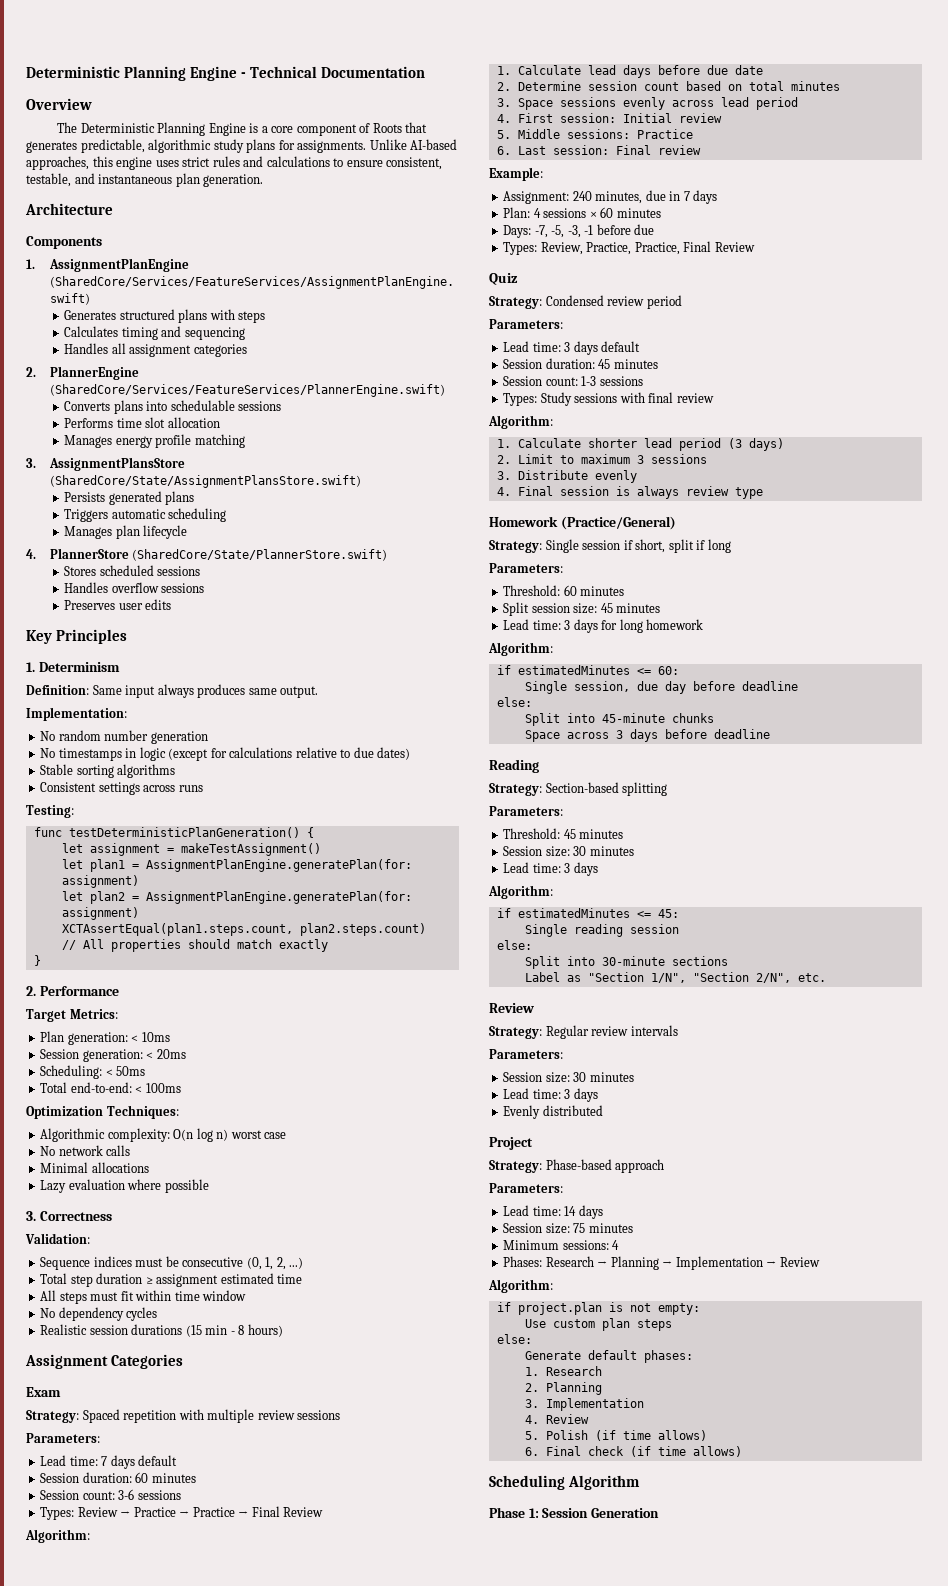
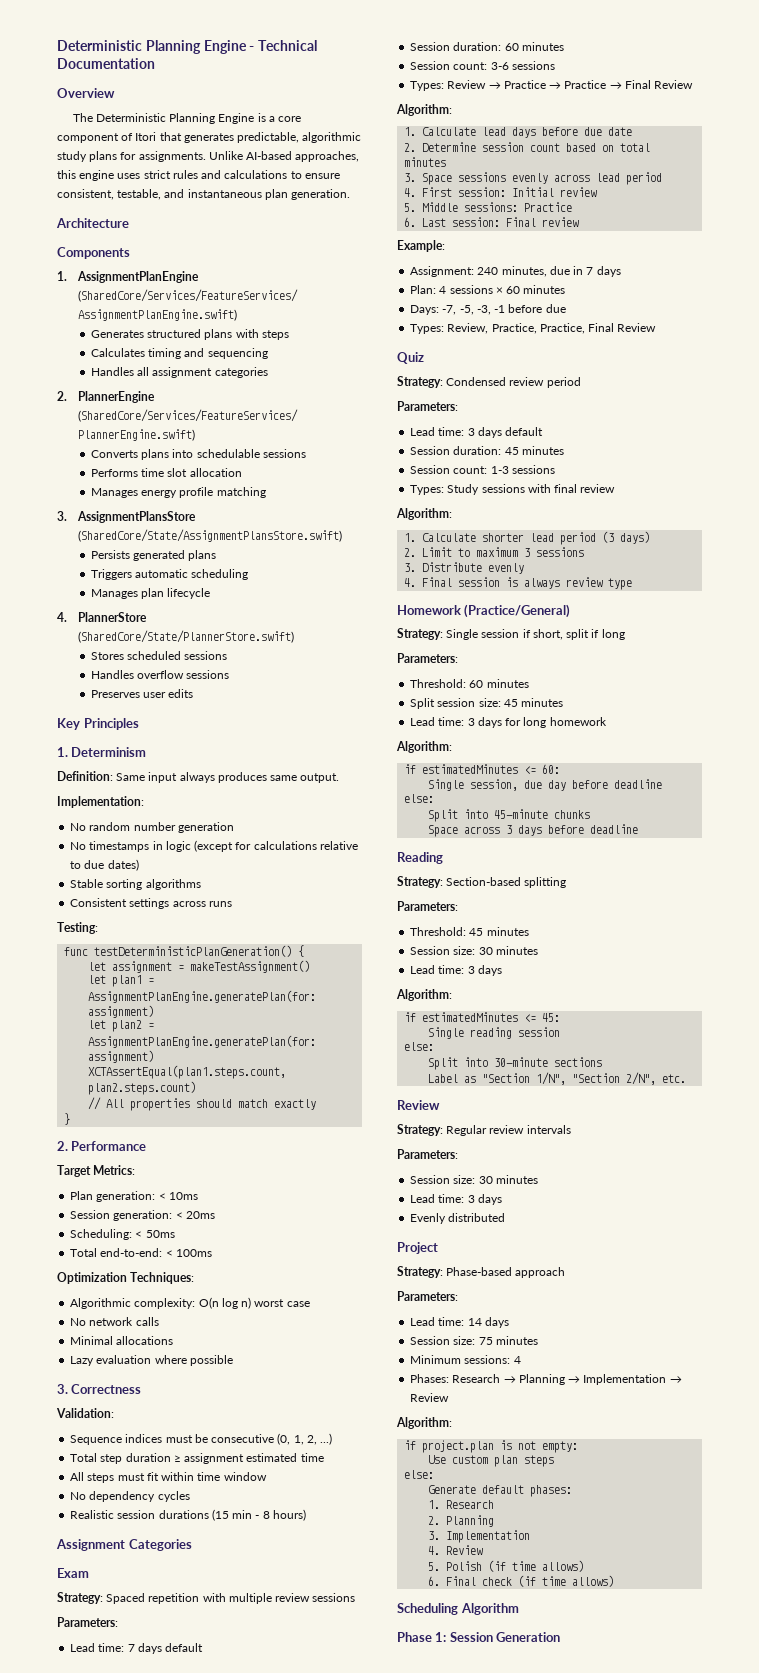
- The Deterministic Planning Engine is a core component of Roots that generates predictable, algorithmic study plans for assignments.
+ The Deterministic Planning Engine is a core component of Itori that generates predictable, algorithmic study plans for assignments.

